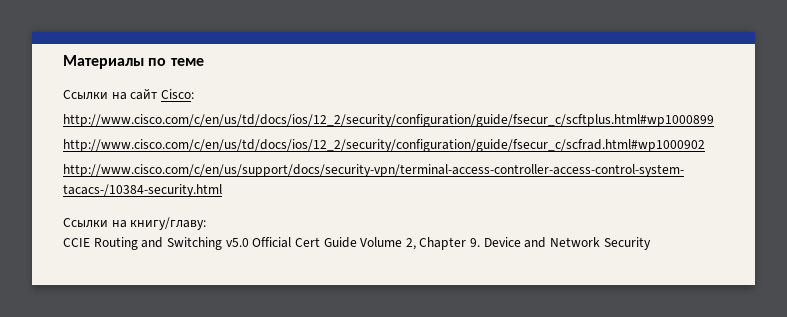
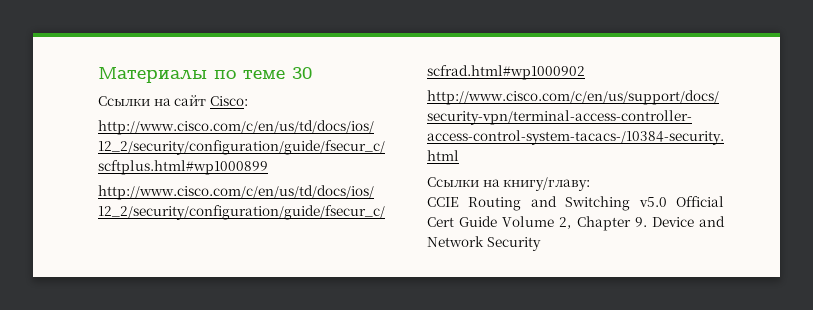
- Материалы по теме
+ Материалы по теме 30

